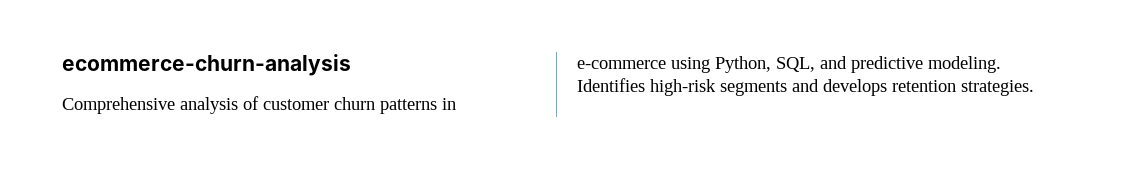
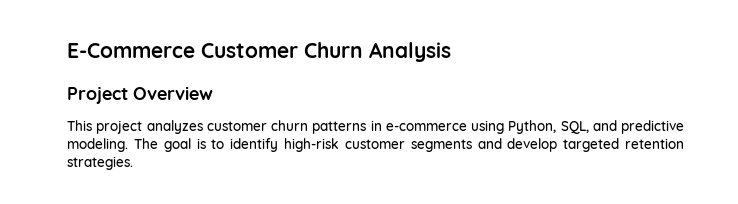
- ecommerce-churn-analysis
- Comprehensive analysis of customer churn patterns in e-commerce using Python, SQL, and predictive modeling.
+ E-Commerce Customer Churn Analysis
+ Project Overview
+ This project analyzes customer churn patterns in e-commerce using Python, SQL, and predictive modeling.
- Identifies high-risk segments and develops retention strategies.
+ The goal is to identify high-risk customer segments and develop targeted retention strategies.

